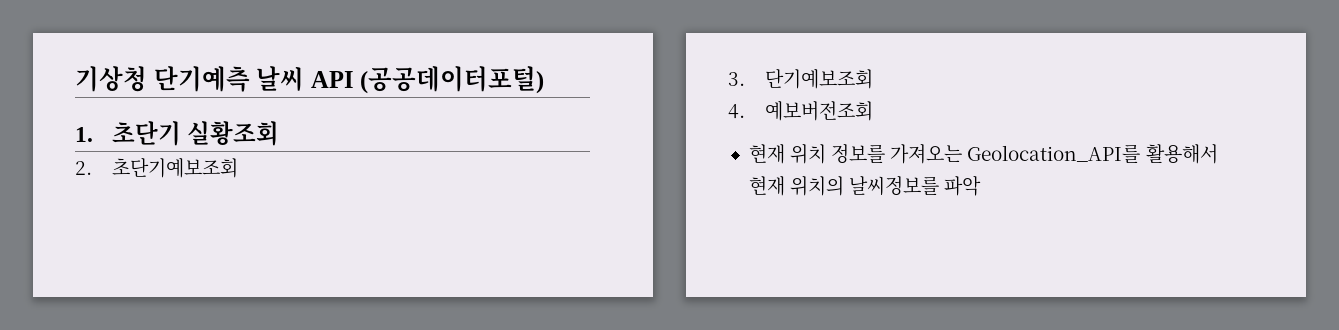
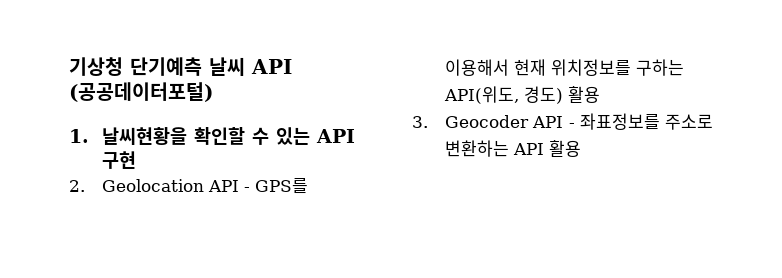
- 1. 초단기 실황조회
- 2. 초단기예보조회
- 3. 단기예보조회
- 4. 예보버전조회
- 현재 위치 정보를 가져오는 Geolocation_API를 활용해서 현재 위치의 날씨정보를 파악
+ 1. 날씨현황을 확인할 수 있는 API 구현
+ 2. Geolocation API - GPS를 이용해서 현재 위치정보를 구하는 API(위도, 경도) 활용
+ 3. Geocoder API - 좌표정보를 주소로 변환하는 API 활용

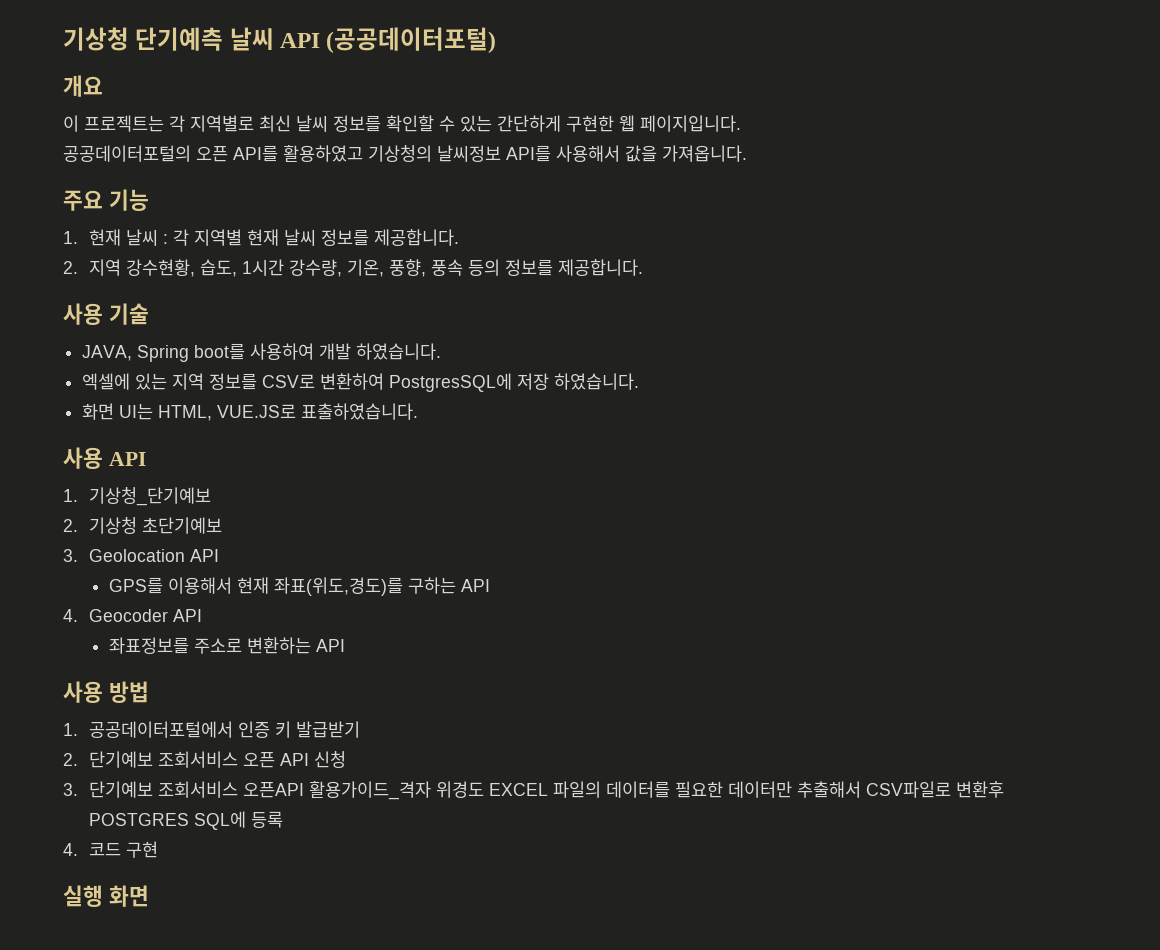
- 1. 날씨현황을 확인할 수 있는 API 구현
- 2. Geolocation API - GPS를 이용해서 현재 위치정보를 구하는 API(위도, 경도) 활용
- 3. Geocoder API - 좌표정보를 주소로 변환하는 API 활용
+ 개요
+ 이 프로젝트는 각 지역별로 최신 날씨 정보를 확인할 수 있는 간단하게 구현한 웹 페이지입니다.
+ 공공데이터포털의 오픈 API를 활용하였고 기상청의 날씨정보 API를 사용해서 값을 가져옵니다.
+ 주요 기능
+ 1. 현재 날씨 : 각 지역별 현재 날씨 정보를 제공합니다.
+ 2. 지역 강수현황, 습도, 1시간 강수량, 기온, 풍향, 풍속 등의 정보를 제공합니다.
+ 사용 기술
+ JAVA, Spring boot를 사용하여 개발 하였습니다.
+ 엑셀에 있는 지역 정보를 CSV로 변환하여 PostgresSQL에 저장 하였습니다.
+ 화면 UI는 HTML, VUE.JS로 표출하였습니다.
+ 사용 API
+ 1. 기상청_단기예보
+ 2. 기상청 초단기예보
+ 3. Geolocation API
+ GPS를 이용해서 현재 좌표(위도,경도)를 구하는 API
+ 4. Geocoder API
+ 좌표정보를 주소로 변환하는 API
+ 사용 방법
+ 1. 공공데이터포털에서 인증 키 발급받기
+ 2. 단기예보 조회서비스 오픈 API 신청
+ 3. 단기예보 조회서비스 오픈API 활용가이드_격자 위경도 EXCEL 파일의 데이터를 필요한 데이터만 추출해서 CSV파일로 변환후 POSTGRES SQL에 등록
+ 4. 코드 구현
+ 실행 화면

